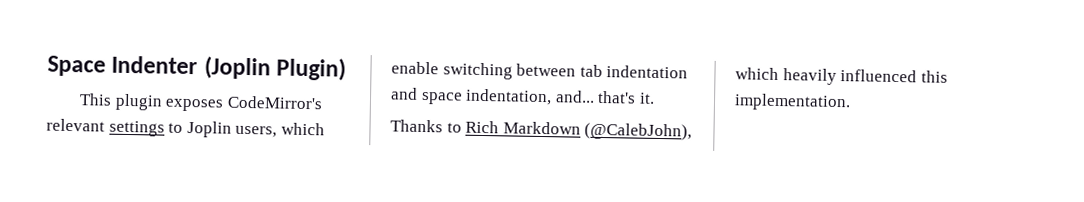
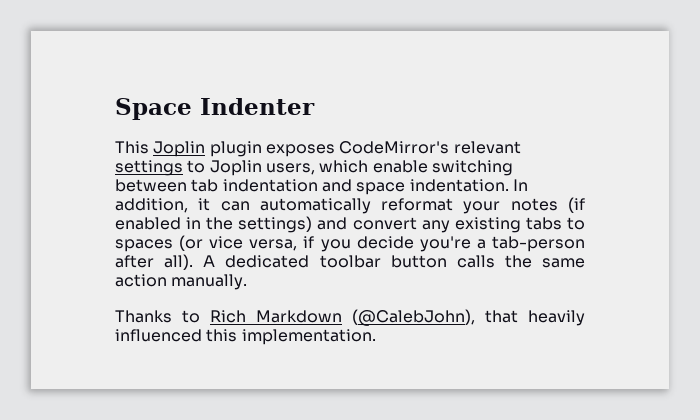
- Space Indenter (Joplin Plugin)
+ Space Indenter
- This plugin exposes CodeMirror's relevant settings to Joplin users, which enable switching between tab indentation and space indentation, and... that's it.
+ This Joplin plugin exposes CodeMirror's relevant settings to Joplin users, which enable switching between tab indentation and space indentation. In addition, it can automatically reformat your notes (if enabled in the settings) and convert any existing tabs to spaces (or vice versa, if you decide you're a tab-person after all). A dedicated toolbar button calls the same action manually.
- Thanks to Rich Markdown (@CalebJohn), which heavily influenced this implementation.
+ Thanks to Rich Markdown (@CalebJohn), that heavily influenced this implementation.

